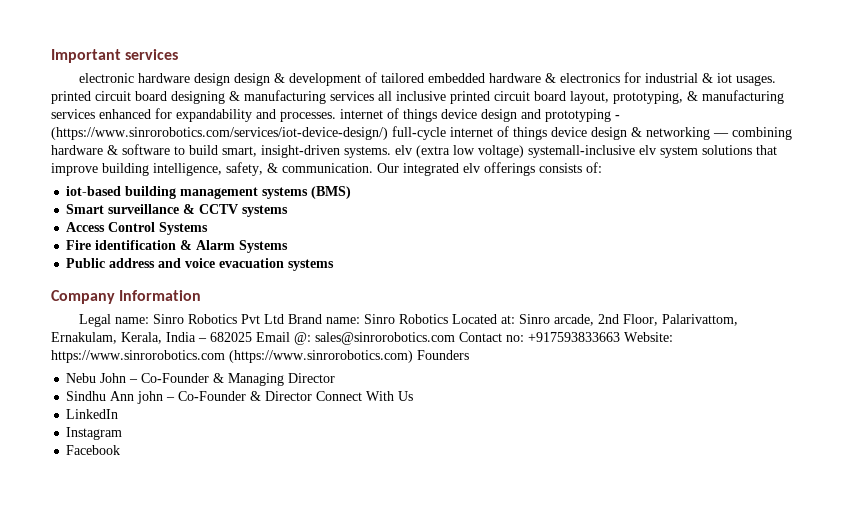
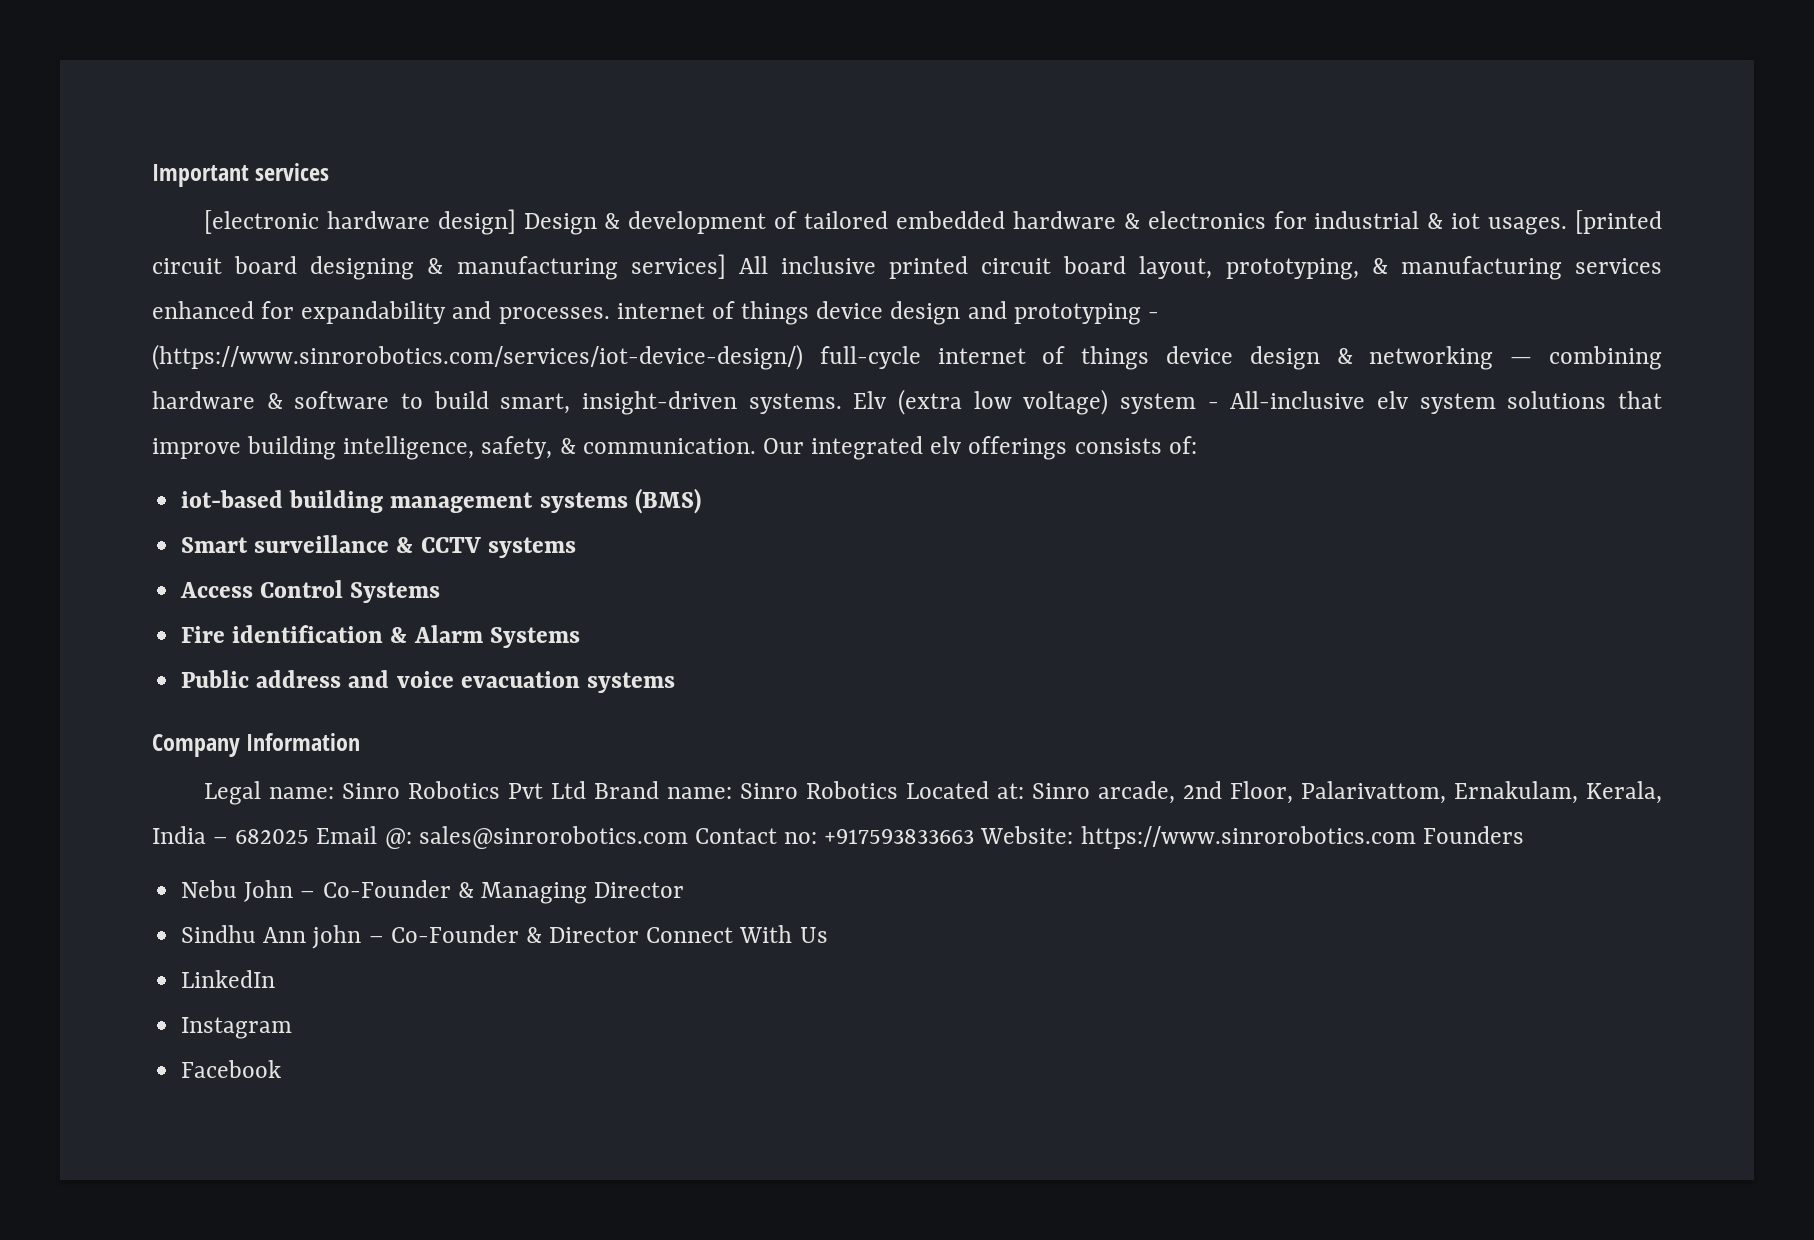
- electronic hardware design design & development of tailored embedded hardware & electronics for industrial & iot usages. printed circuit board designing & manufacturing services all inclusive printed circuit board layout, prototyping, & manufacturing services enhanced for expandability and processes. internet of things device design and prototyping - (https://www.sinrorobotics.com/services/iot-device-design/) full-cycle internet of things device design & networking — combining hardware & software to build smart, insight-driven systems. elv (extra low voltage) systemall-inclusive elv system solutions that improve building intelligence, safety, & communication.
+ [electronic hardware design] Design & development of tailored embedded hardware & electronics for industrial & iot usages. [printed circuit board designing & manufacturing services] All inclusive printed circuit board layout, prototyping, & manufacturing services enhanced for expandability and processes. internet of things device design and prototyping - (https://www.sinrorobotics.com/services/iot-device-design/) full-cycle internet of things device design & networking — combining hardware & software to build smart, insight-driven systems. Elv (extra low voltage) system - All-inclusive elv system solutions that improve building intelligence, safety, & communication.
- Legal name: Sinro Robotics Pvt Ltd Brand name: Sinro Robotics Located at: Sinro arcade, 2nd Floor, Palarivattom, Ernakulam, Kerala, India – 682025 Email @: sales@sinrorobotics.com Contact no: +917593833663 Website: https://www.sinrorobotics.com (https://www.sinrorobotics.com) Founders
+ Legal name: Sinro Robotics Pvt Ltd Brand name: Sinro Robotics Located at: Sinro arcade, 2nd Floor, Palarivattom, Ernakulam, Kerala, India – 682025 Email @: sales@sinrorobotics.com Contact no: +917593833663 Website: https://www.sinrorobotics.com Founders

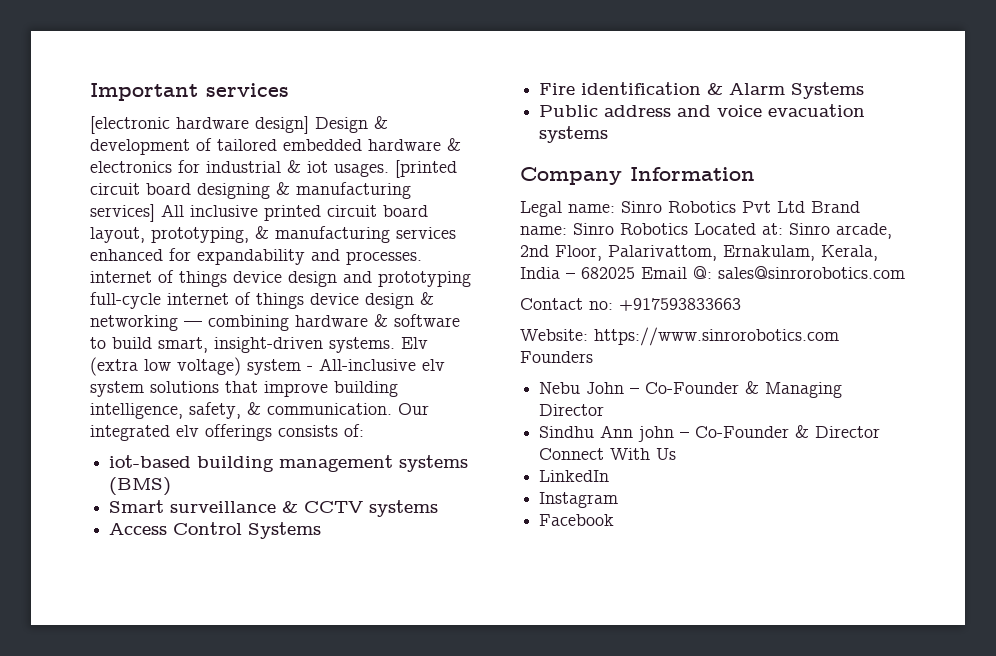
- [printed circuit board designing & manufacturing services] All inclusive printed circuit board layout, prototyping, & manufacturing services enhanced for expandability and processes. internet of things device design and prototyping - (https://www.sinrorobotics.com/services/iot-device-design/) full-cycle internet of things device design & networking — combining hardware & software to build smart, insight-driven systems.
+ [printed circuit board designing & manufacturing services] All inclusive printed circuit board layout, prototyping, & manufacturing services enhanced for expandability and processes. internet of things device design and prototyping full-cycle internet of things device design & networking — combining hardware & software to build smart, insight-driven systems.
- Legal name: Sinro Robotics Pvt Ltd Brand name: Sinro Robotics Located at: Sinro arcade, 2nd Floor, Palarivattom, Ernakulam, Kerala, India – 682025 Email @: sales@sinrorobotics.com Contact no: +917593833663 Website: https://www.sinrorobotics.com Founders
+ Legal name: Sinro Robotics Pvt Ltd Brand name: Sinro Robotics Located at: Sinro arcade, 2nd Floor, Palarivattom, Ernakulam, Kerala, India – 682025 Email @: sales@sinrorobotics.com
+ Contact no: +917593833663
+ Website: https://www.sinrorobotics.com Founders

